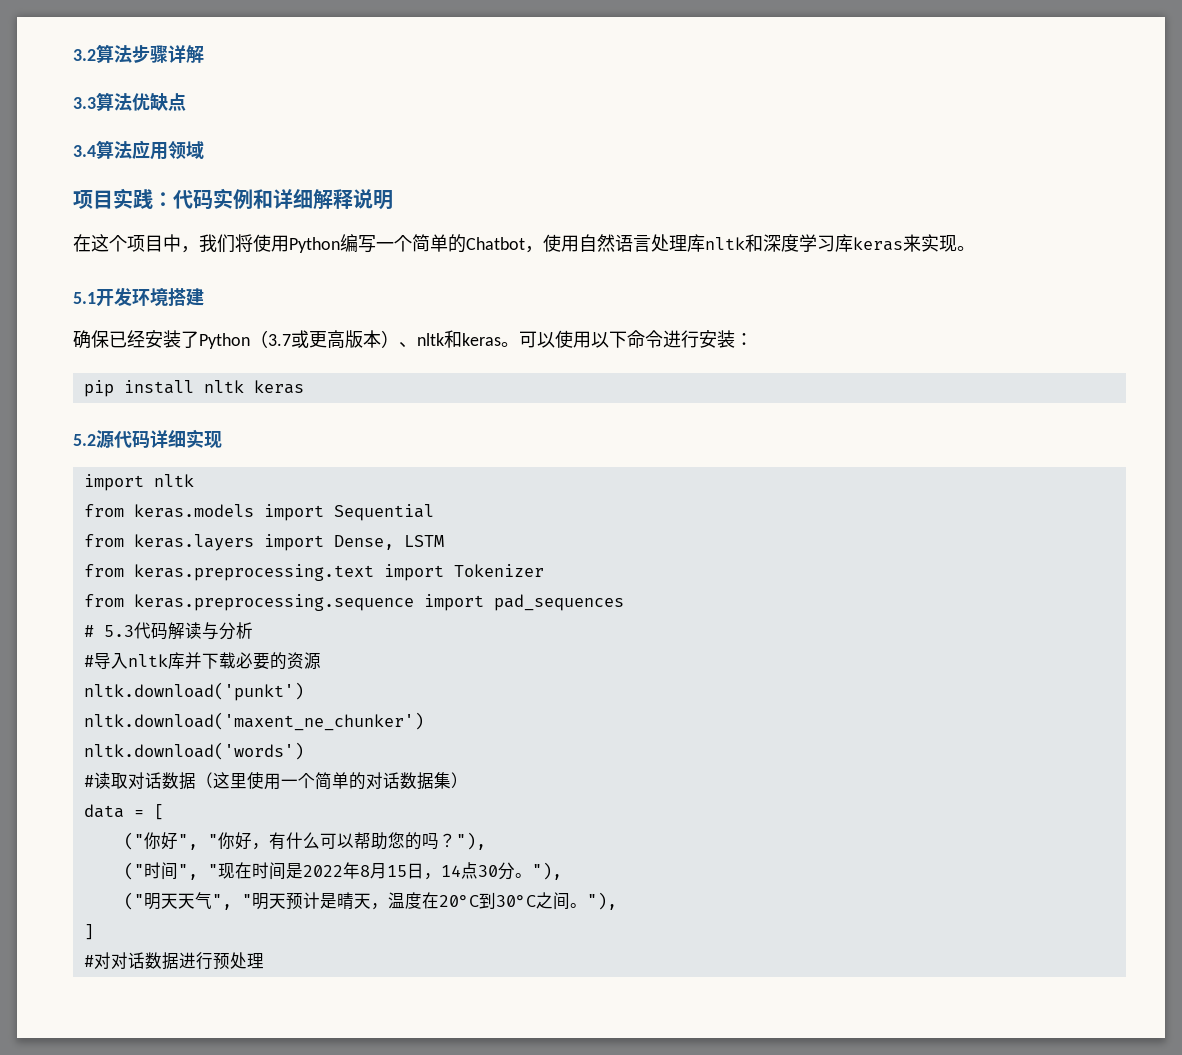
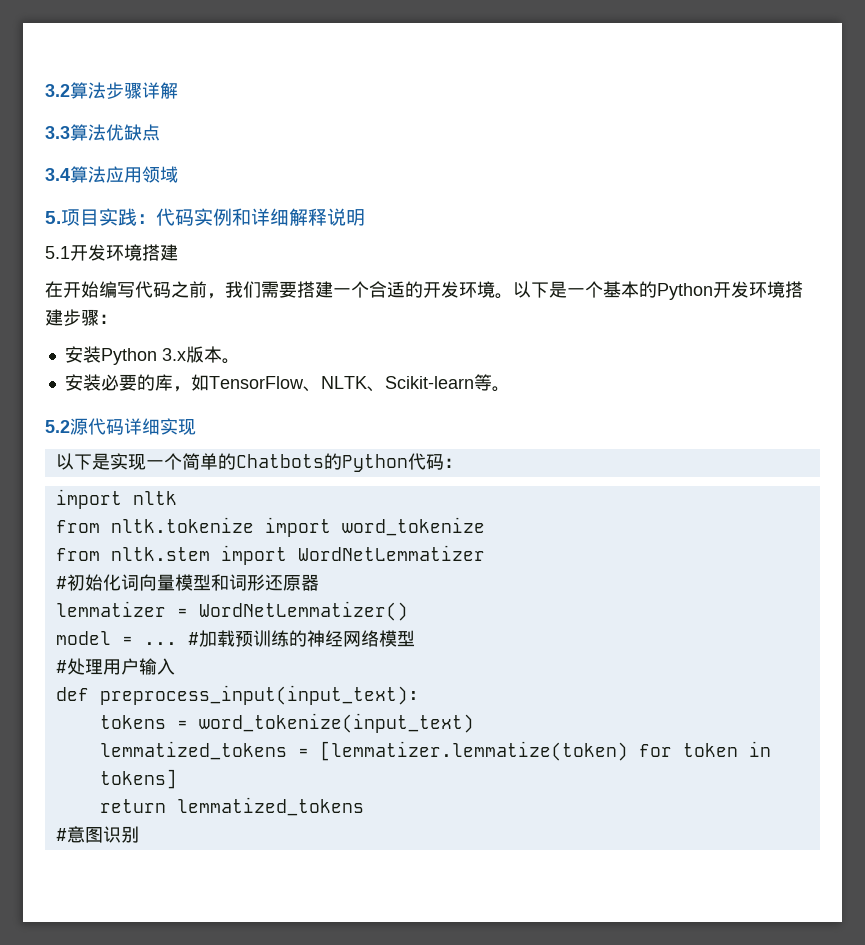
- 项目实践：代码实例和详细解释说明
+ 5.项目实践：代码实例和详细解释说明
- 在这个项目中，我们将使用Python编写一个简单的Chatbot，使用自然语言处理库nltk和深度学习库keras来实现。
  5.1开发环境搭建
- 确保已经安装了Python（3.7或更高版本）、nltk和keras。可以使用以下命令进行安装：
- pip install nltk keras
+ 在开始编写代码之前，我们需要搭建一个合适的开发环境。以下是一个基本的Python开发环境搭建步骤：
+ 安装Python 3.x版本。
+ 安装必要的库，如TensorFlow、NLTK、Scikit-learn等。
+ 以下是实现一个简单的Chatbots的Python代码：
  import nltk
- from keras.models import Sequential
- from keras.layers import Dense, LSTM
- from keras.preprocessing.text import Tokenizer
- from keras.preprocessing.sequence import pad_sequences
- # 5.3代码解读与分析
- #导入nltk库并下载必要的资源
- nltk.download('punkt')
- nltk.download('maxent_ne_chunker')
- nltk.download('words')
- #读取对话数据（这里使用一个简单的对话数据集）
- data = [
- ("你好", "你好，有什么可以帮助您的吗？"),
- ("时间", "现在时间是2022年8月15日，14点30分。"),
- ("明天天气", "明天预计是晴天，温度在20°C到30°C之间。"),
- ]
- #对对话数据进行预处理
+ from nltk.tokenize import word_tokenize
+ from nltk.stem import WordNetLemmatizer
+ #初始化词向量模型和词形还原器
+ lemmatizer = WordNetLemmatizer()
+ model = ... #加载预训练的神经网络模型
+ #处理用户输入
+ def preprocess_input(input_text):
+ tokens = word_tokenize(input_text)
+ lemmatized_tokens = [lemmatizer.lemmatize(token) for token in tokens]
+ return lemmatized_tokens
+ #意图识别

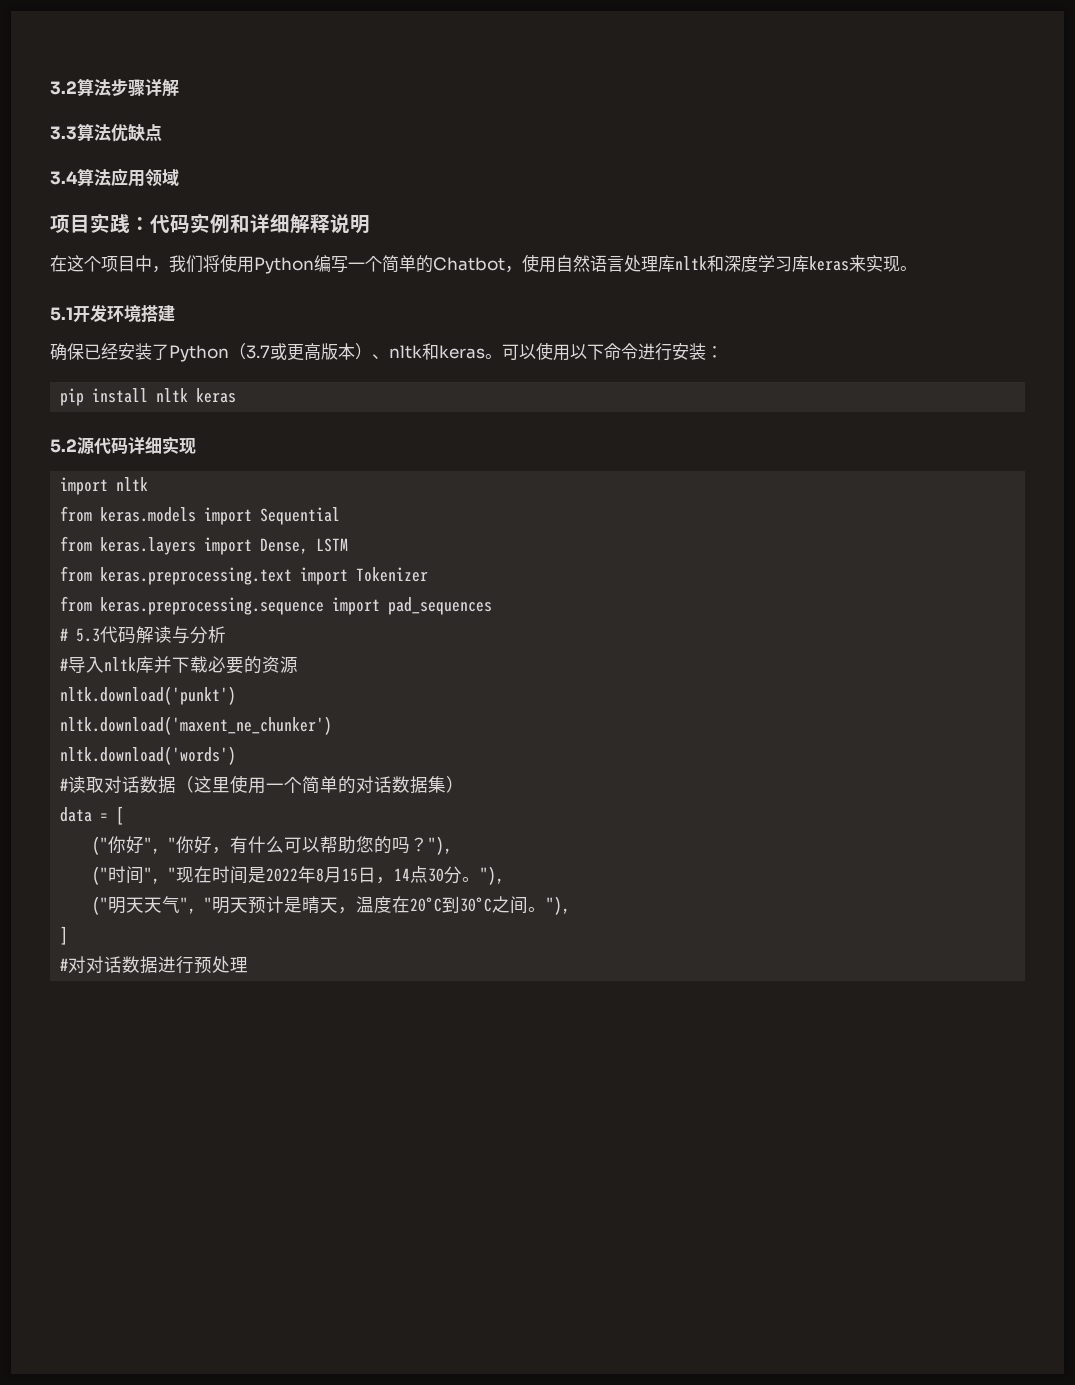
- 5.项目实践：代码实例和详细解释说明
+ 项目实践：代码实例和详细解释说明
+ 在这个项目中，我们将使用Python编写一个简单的Chatbot，使用自然语言处理库nltk和深度学习库keras来实现。
  5.1开发环境搭建
- 在开始编写代码之前，我们需要搭建一个合适的开发环境。以下是一个基本的Python开发环境搭建步骤：
- 安装Python 3.x版本。
- 安装必要的库，如TensorFlow、NLTK、Scikit-learn等。
+ 确保已经安装了Python（3.7或更高版本）、nltk和keras。可以使用以下命令进行安装：
+ pip install nltk keras
- 以下是实现一个简单的Chatbots的Python代码：
  import nltk
- from nltk.tokenize import word_tokenize
- from nltk.stem import WordNetLemmatizer
- #初始化词向量模型和词形还原器
- lemmatizer = WordNetLemmatizer()
- model = ... #加载预训练的神经网络模型
- #处理用户输入
- def preprocess_input(input_text):
- tokens = word_tokenize(input_text)
- lemmatized_tokens = [lemmatizer.lemmatize(token) for token in tokens]
- return lemmatized_tokens
- #意图识别
+ from keras.models import Sequential
+ from keras.layers import Dense, LSTM
+ from keras.preprocessing.text import Tokenizer
+ from keras.preprocessing.sequence import pad_sequences
+ # 5.3代码解读与分析
+ #导入nltk库并下载必要的资源
+ nltk.download('punkt')
+ nltk.download('maxent_ne_chunker')
+ nltk.download('words')
+ #读取对话数据（这里使用一个简单的对话数据集）
+ data = [
+ ("你好", "你好，有什么可以帮助您的吗？"),
+ ("时间", "现在时间是2022年8月15日，14点30分。"),
+ ("明天天气", "明天预计是晴天，温度在20°C到30°C之间。"),
+ ]
+ #对对话数据进行预处理

